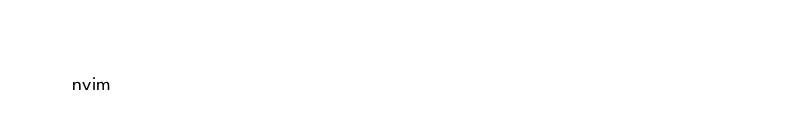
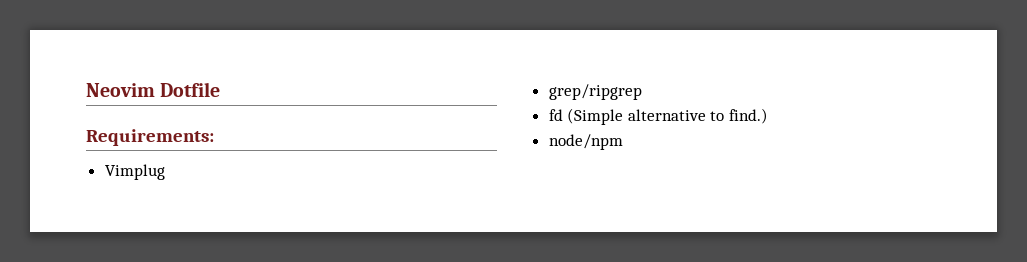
- nvim
+ Neovim Dotfile
+ Requirements:
+ Vimplug
+ grep/ripgrep
+ fd (Simple alternative to find.)
+ node/npm

